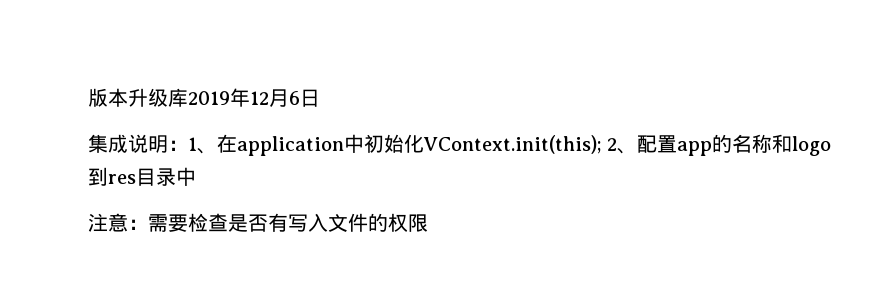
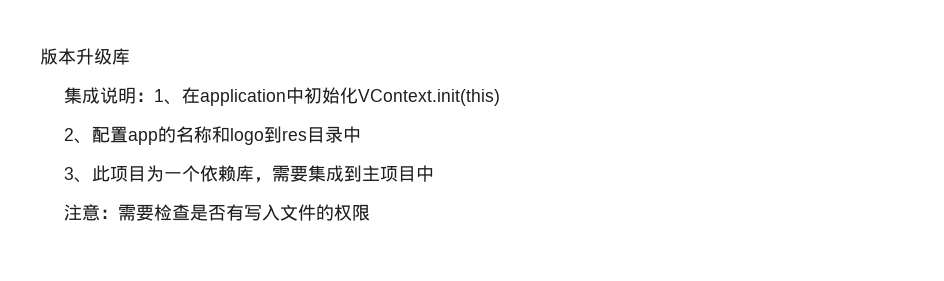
- 版本升级库2019年12月6日
+ 版本升级库
- 集成说明：1、在application中初始化VContext.init(this); 2、配置app的名称和logo到res目录中
+ 集成说明：1、在application中初始化VContext.init(this)
+ 2、配置app的名称和logo到res目录中
+ 3、此项目为一个依赖库，需要集成到主项目中

